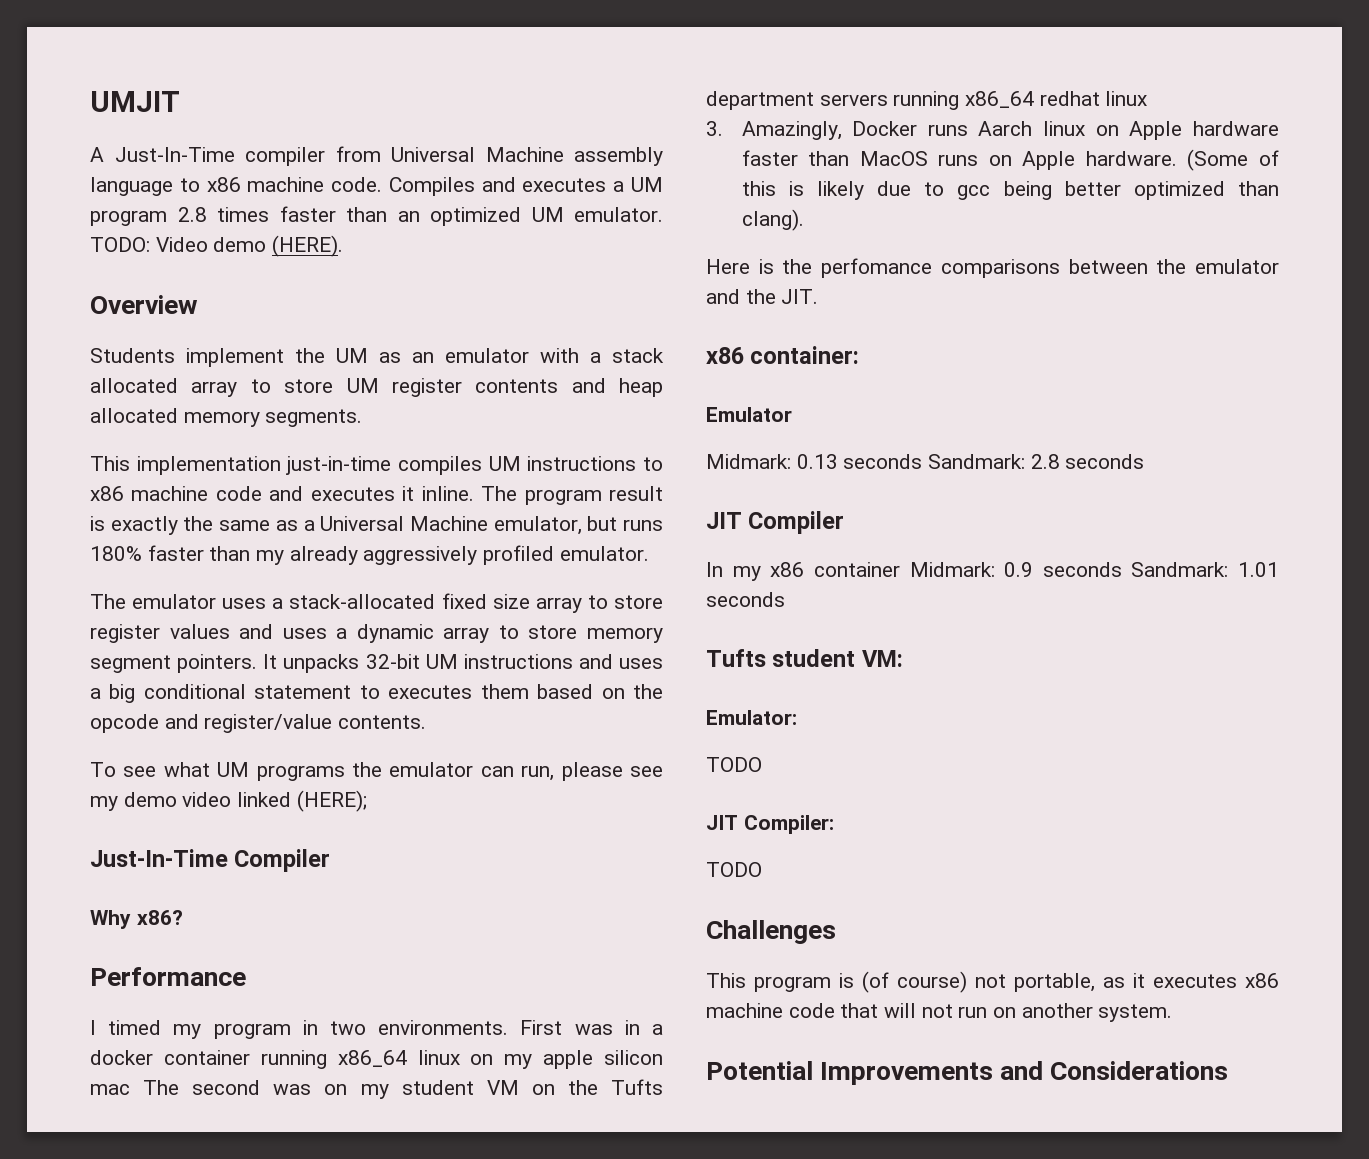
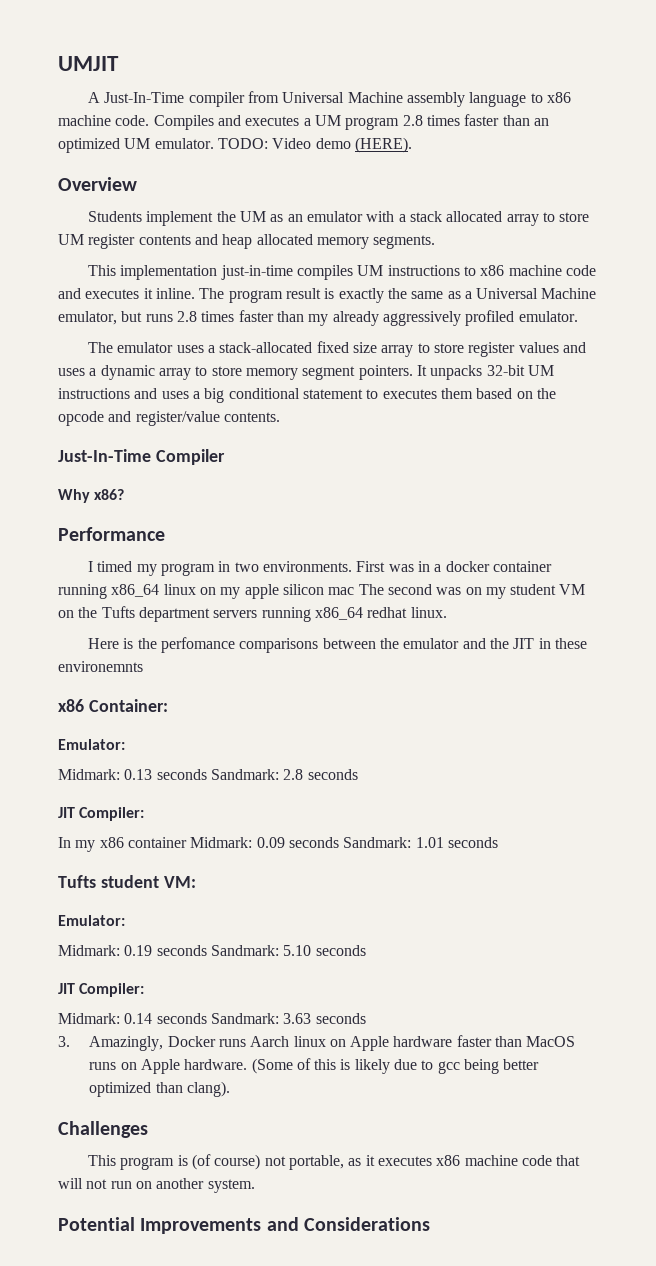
- The program result is exactly the same as a Universal Machine emulator, but runs 180% faster than my already aggressively profiled emulator.
+ The program result is exactly the same as a Universal Machine emulator, but runs 2.8 times faster than my already aggressively profiled emulator.
- To see what UM programs the emulator can run, please see my demo video linked (HERE);
- First was in a docker container running x86_64 linux on my apple silicon mac The second was on my student VM on the Tufts department servers running x86_64 redhat linux
+ First was in a docker container running x86_64 linux on my apple silicon mac The second was on my student VM on the Tufts department servers running x86_64 redhat linux.
+ Here is the perfomance comparisons between the emulator and the JIT in these environemnts
+ x86 Container:
+ Emulator:
+ Midmark: 0.13 seconds Sandmark: 2.8 seconds
+ JIT Compiler:
+ In my x86 container Midmark: 0.09 seconds Sandmark: 1.01 seconds
+ Tufts student VM:
+ Emulator:
+ Midmark: 0.19 seconds Sandmark: 5.10 seconds
+ JIT Compiler:
+ Midmark: 0.14 seconds Sandmark: 3.63 seconds
- Here is the perfomance comparisons between the emulator and the JIT.
- x86 container:
- Emulator
- Midmark: 0.13 seconds Sandmark: 2.8 seconds
- JIT Compiler
- In my x86 container Midmark: 0.9 seconds Sandmark: 1.01 seconds
- Tufts student VM:
- Emulator:
- TODO
- JIT Compiler:
- TODO

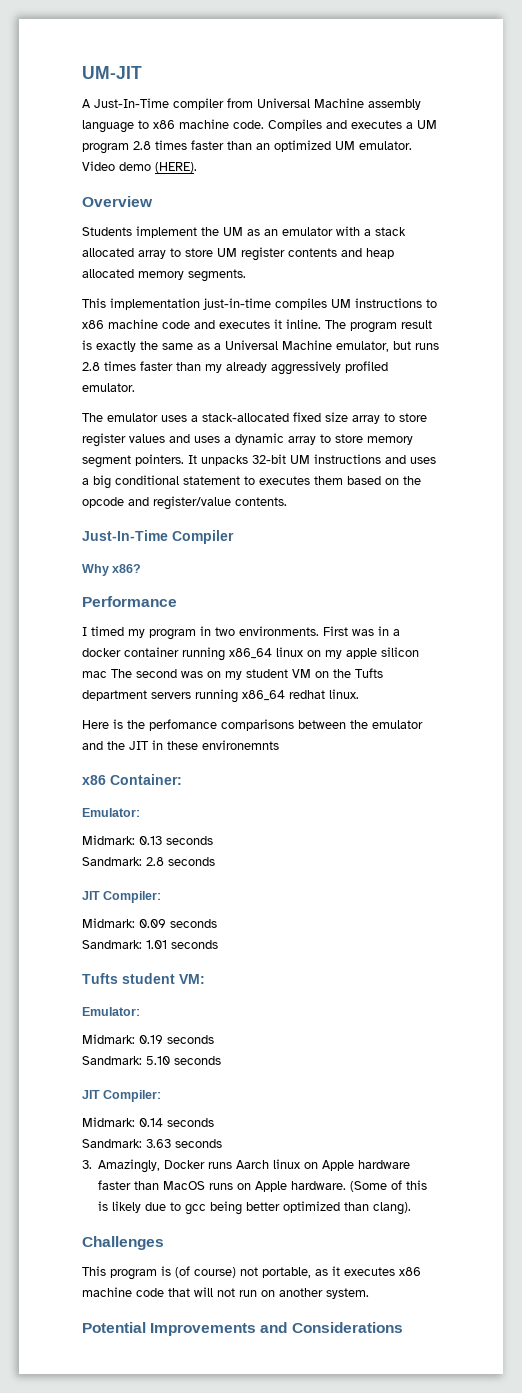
- UMJIT
+ UM-JIT
- TODO: Video demo (HERE).
+ Video demo (HERE).
- Midmark: 0.13 seconds Sandmark: 2.8 seconds
+ Midmark: 0.13 seconds
+ Sandmark: 2.8 seconds
- In my x86 container Midmark: 0.09 seconds Sandmark: 1.01 seconds
+ Midmark: 0.09 seconds
+ Sandmark: 1.01 seconds
- Midmark: 0.19 seconds Sandmark: 5.10 seconds
+ Midmark: 0.19 seconds
+ Sandmark: 5.10 seconds
- Midmark: 0.14 seconds Sandmark: 3.63 seconds
+ Midmark: 0.14 seconds
+ Sandmark: 3.63 seconds

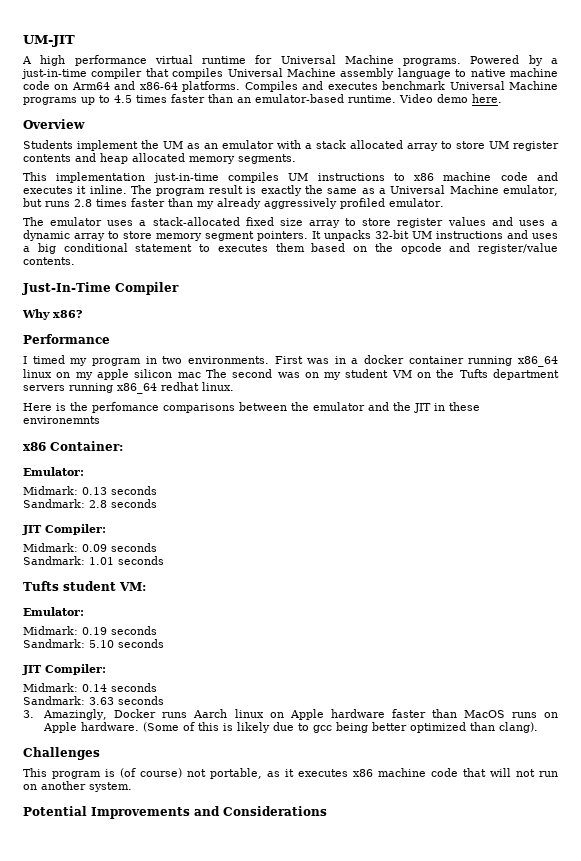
- A Just-In-Time compiler from Universal Machine assembly language to x86 machine code. Compiles and executes a UM program 2.8 times faster than an optimized UM emulator.
+ A high performance virtual runtime for Universal Machine programs. Powered by a just-in-time compiler that compiles Universal Machine assembly language to native machine code on Arm64 and x86-64 platforms. Compiles and executes benchmark Universal Machine programs up to 4.5 times faster than an emulator-based runtime.
- Video demo (HERE).
+ Video demo here.

